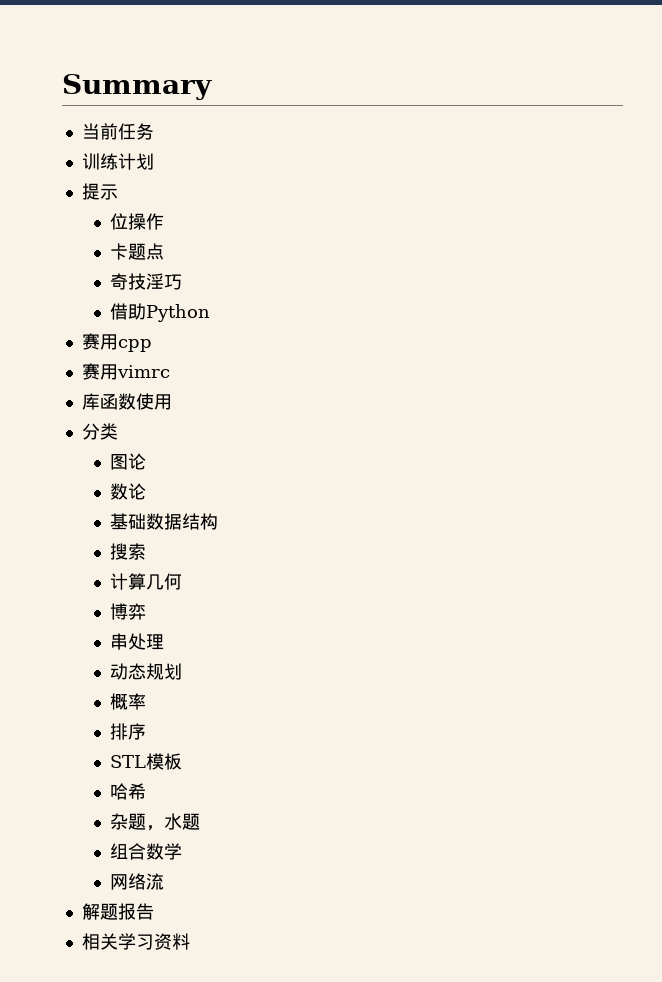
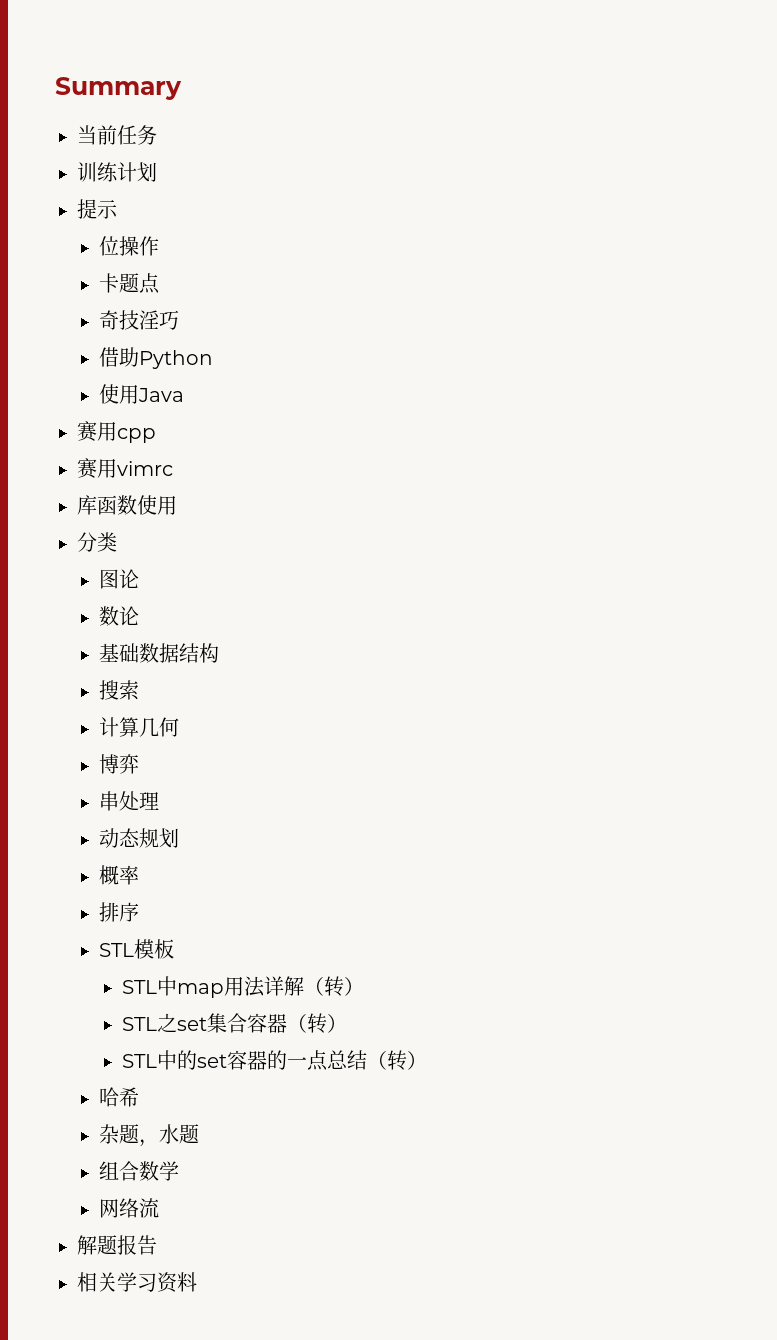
+ 使用Java
+ STL中map用法详解（转）
+ STL之set集合容器（转）
+ STL中的set容器的一点总结（转）

